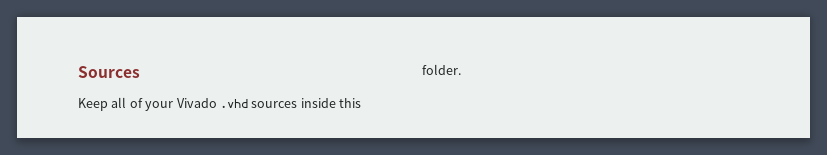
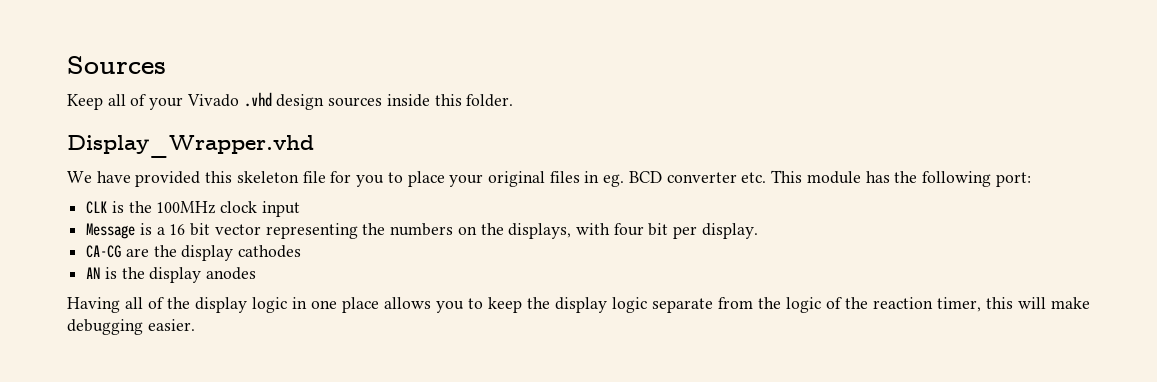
- Keep all of your Vivado .vhd sources inside this folder.
+ Keep all of your Vivado .vhd design sources inside this folder.
+ Display_Wrapper.vhd
+ We have provided this skeleton file for you to place your original files in eg. BCD converter etc. This module has the following port:
+ CLK is the 100MHz clock input
+ Message is a 16 bit vector representing the numbers on the displays, with four bit per display.
+ CA-CG are the display cathodes
+ AN is the display anodes
+ Having all of the display logic in one place allows you to keep the display logic separate from the logic of the reaction timer, this will make debugging easier.

